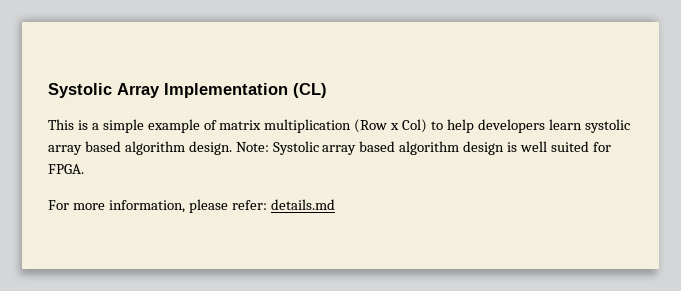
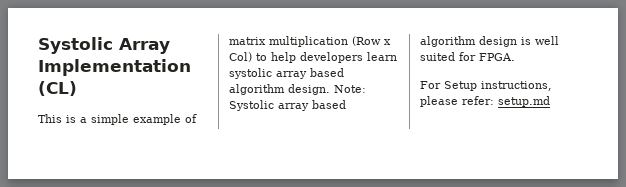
- For more information, please refer: details.md
+ For Setup instructions, please refer: setup.md

